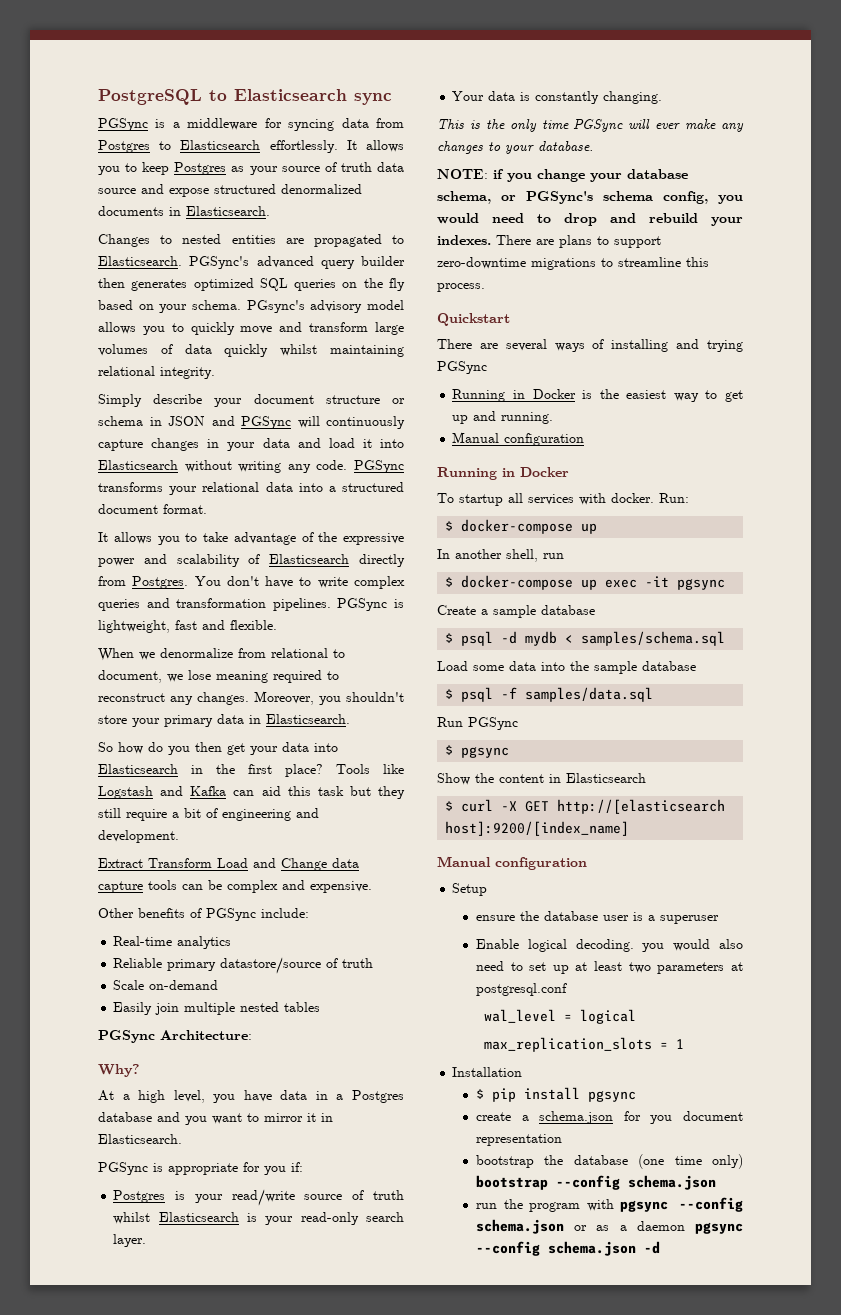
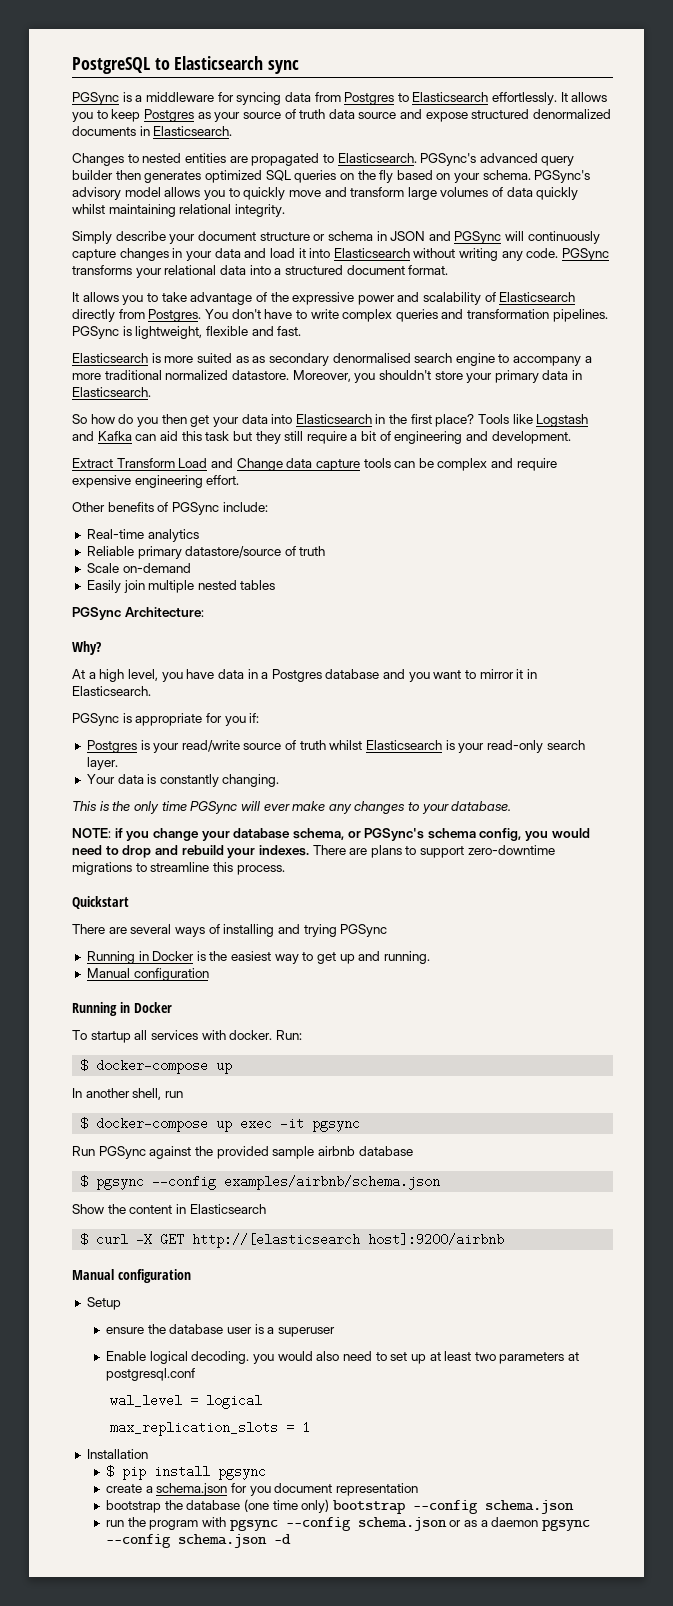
- PGsync's advisory model allows you to quickly move and transform large volumes of data quickly whilst maintaining relational integrity.
+ PGSync's advisory model allows you to quickly move and transform large volumes of data quickly whilst maintaining relational integrity.
- PGSync is lightweight, fast and flexible.
- When we denormalize from relational to document, we lose meaning required to reconstruct any changes.
+ PGSync is lightweight, flexible and fast.
+ Elasticsearch is more suited as as secondary denormalised search engine to accompany a more traditional normalized datastore.
- Extract Transform Load and Change data capture tools can be complex and expensive.
+ Extract Transform Load and Change data capture tools can be complex and require expensive engineering effort.
- Create a sample database
- $ psql -d mydb < samples/schema.sql
- Load some data into the sample database
- $ psql -f samples/data.sql
- Run PGSync
+ Run PGSync against the provided sample airbnb database
- $ pgsync
+ $ pgsync --config examples/airbnb/schema.json
- $ curl -X GET http://[elasticsearch host]:9200/[index_name]
+ $ curl -X GET http://[elasticsearch host]:9200/airbnb

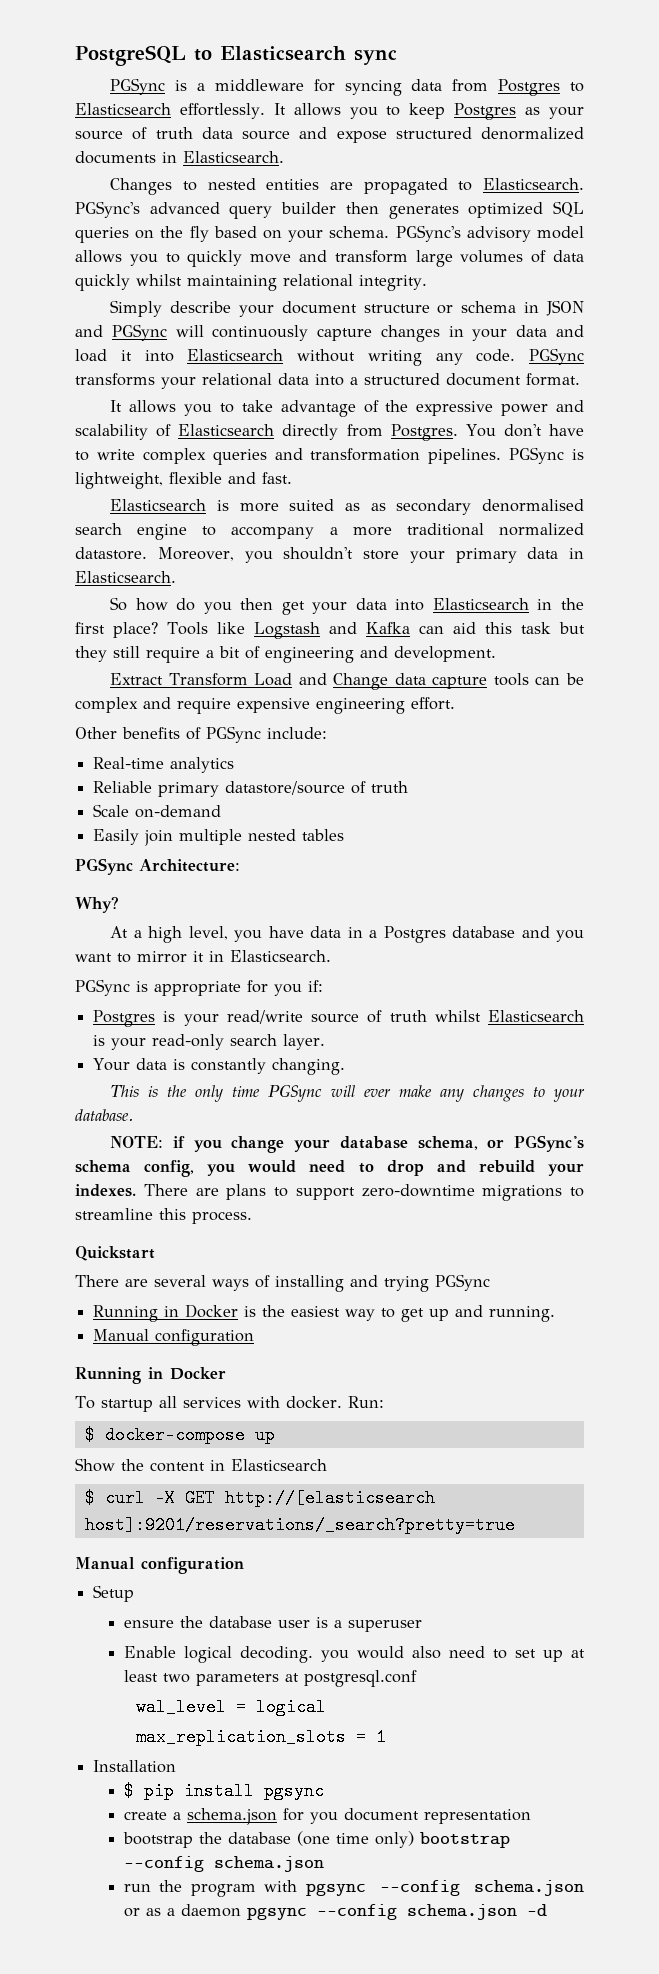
- In another shell, run
- $ docker-compose up exec -it pgsync
- Run PGSync against the provided sample airbnb database
- $ pgsync --config examples/airbnb/schema.json
- $ curl -X GET http://[elasticsearch host]:9200/airbnb
+ $ curl -X GET http://[elasticsearch host]:9201/reservations/_search?pretty=true

